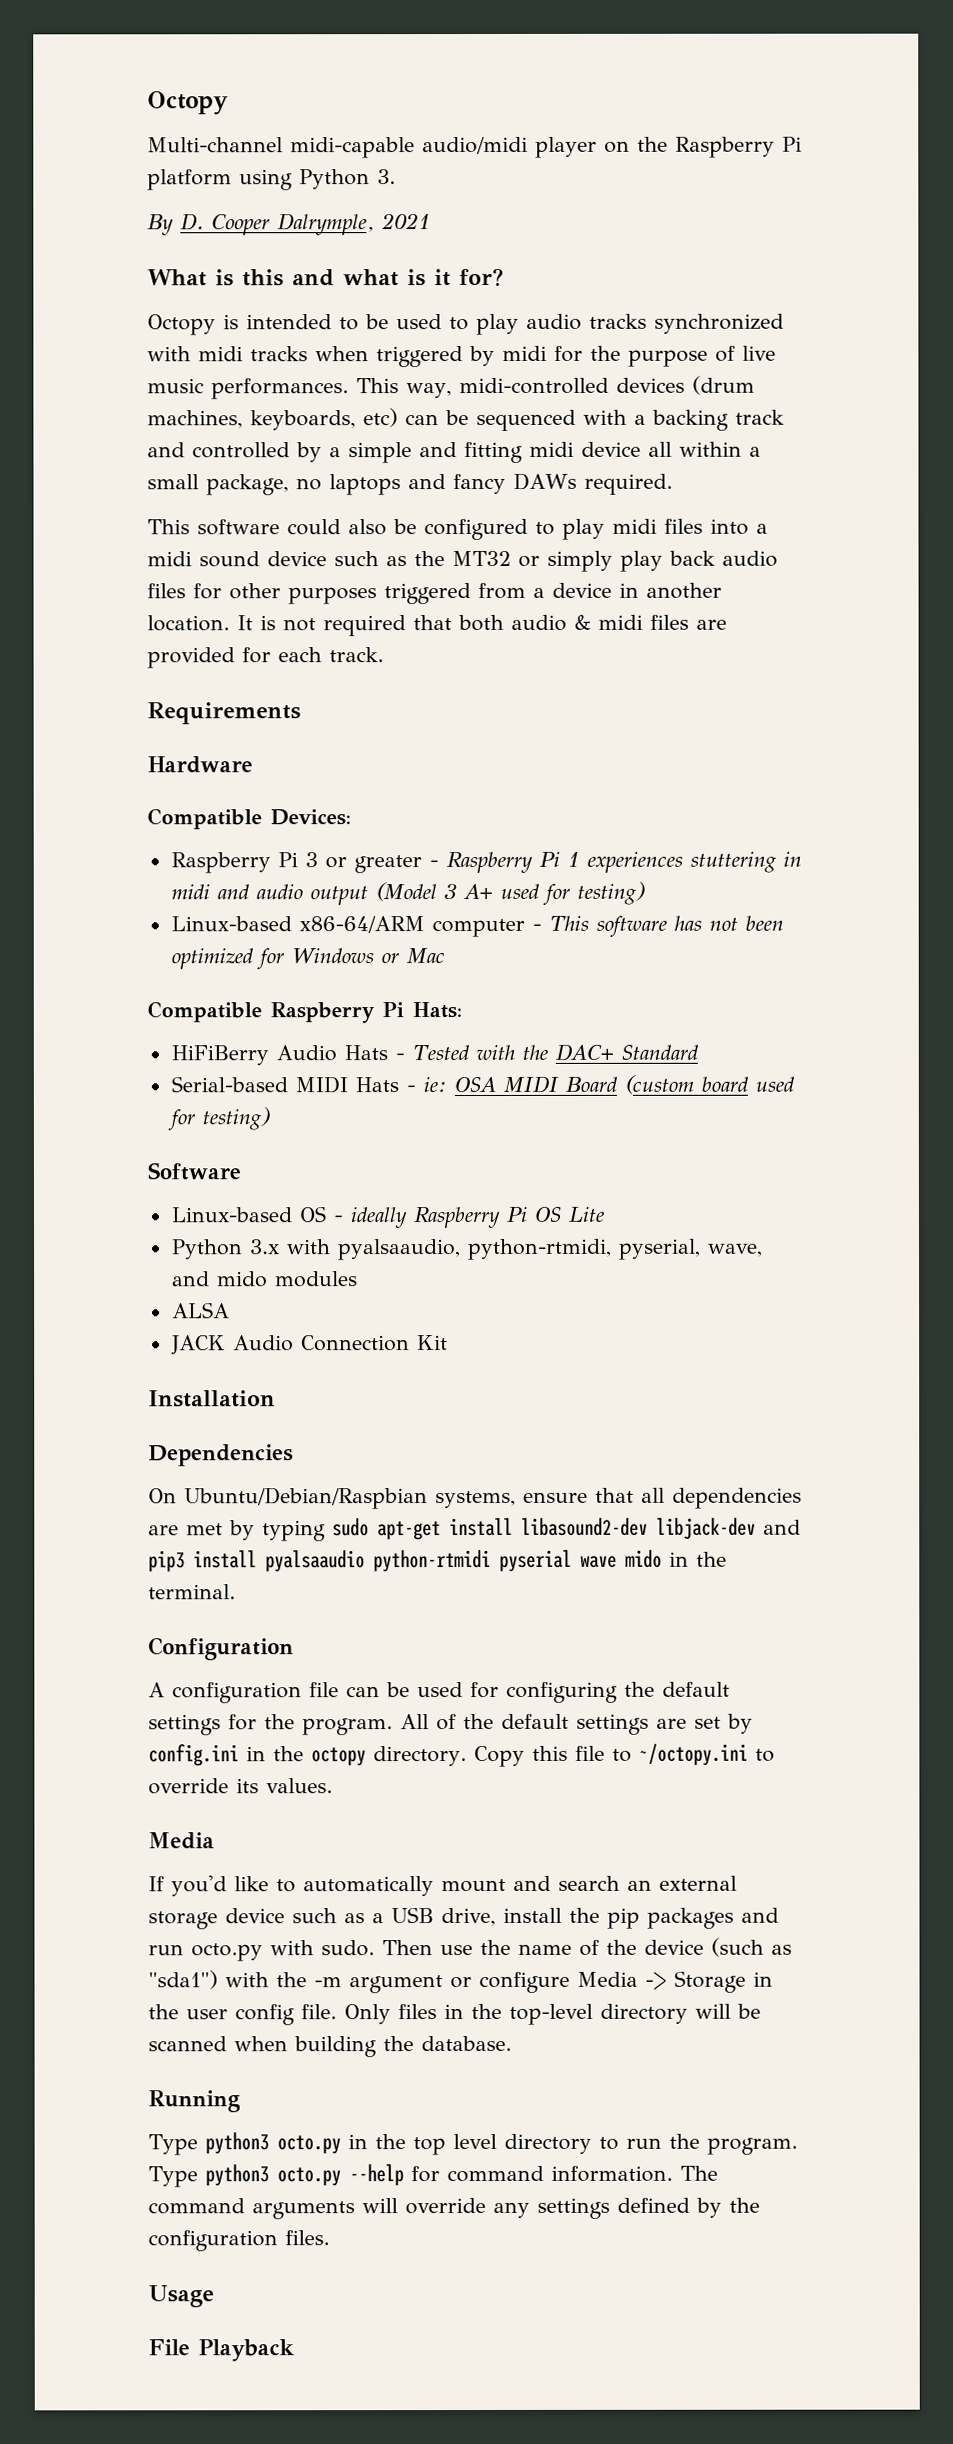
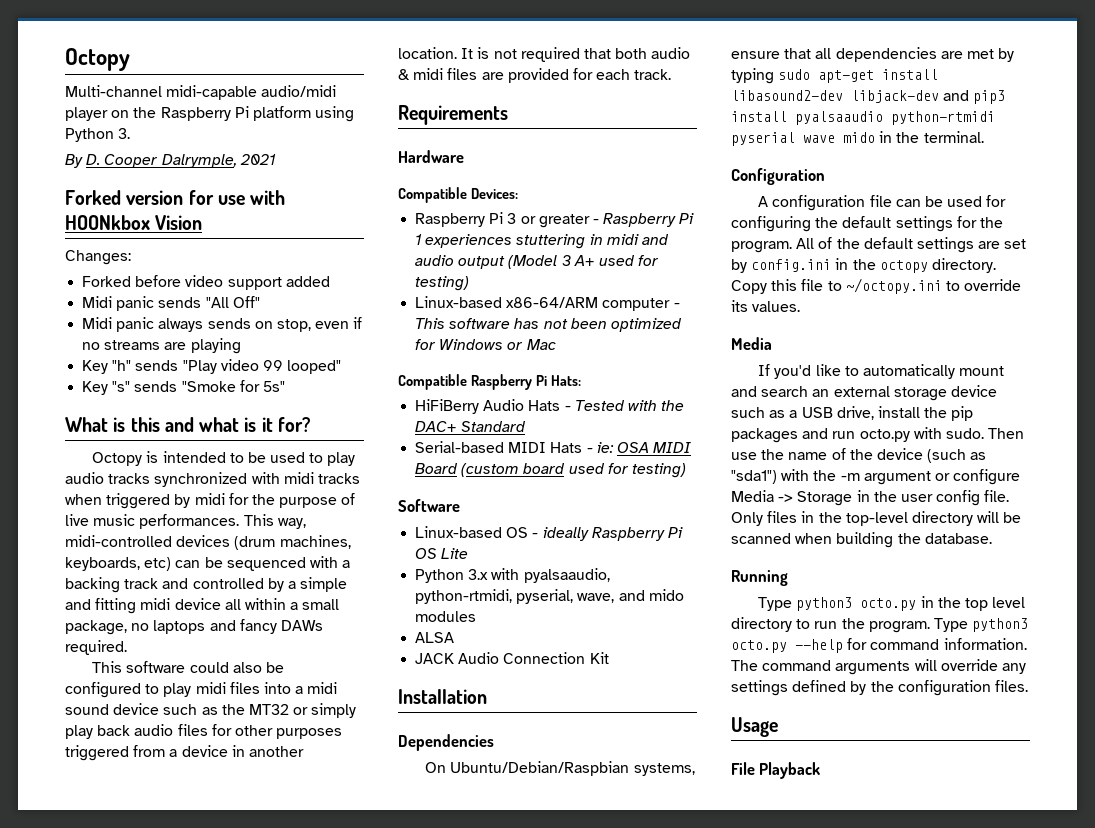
+ Forked version for use with HOONkbox Vision
+ Changes:
+ Forked before video support added
+ Midi panic sends "All Off"
+ Midi panic always sends on stop, even if no streams are playing
+ Key "h" sends "Play video 99 looped"
+ Key "s" sends "Smoke for 5s"

